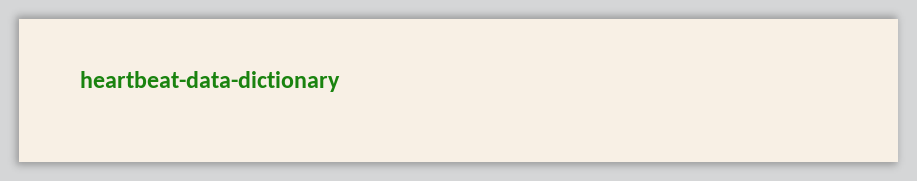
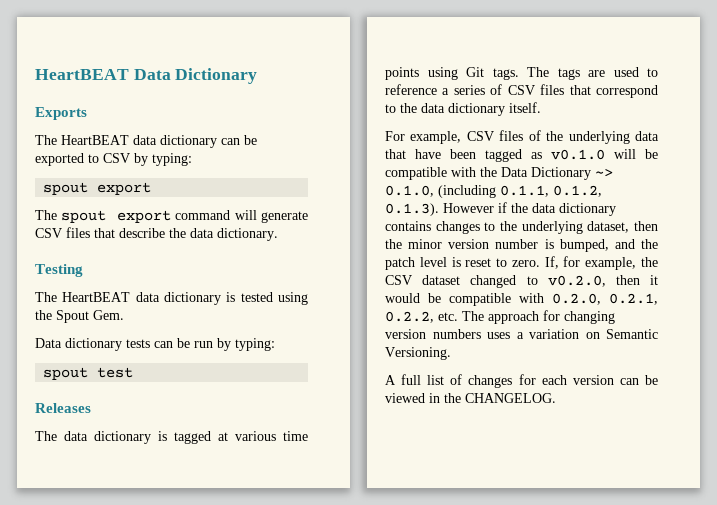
- heartbeat-data-dictionary
+ HeartBEAT Data Dictionary
+ Exports
+ The HeartBEAT data dictionary can be exported to CSV by typing:
+ spout export
+ The spout export command will generate CSV files that describe the data dictionary.
+ Testing
+ The HeartBEAT data dictionary is tested using the Spout Gem.
+ Data dictionary tests can be run by typing:
+ spout test
+ Releases
+ The data dictionary is tagged at various time points using Git tags. The tags are used to reference a series of CSV files that correspond to the data dictionary itself.
+ For example, CSV files of the underlying data that have been tagged as v0.1.0 will be compatible with the Data Dictionary ~> 0.1.0, (including 0.1.1, 0.1.2, 0.1.3). However if the data dictionary contains changes to the underlying dataset, then the minor version number is bumped, and the patch level is reset to zero. If, for example, the CSV dataset changed to v0.2.0, then it would be compatible with 0.2.0, 0.2.1, 0.2.2, etc. The approach for changing version numbers uses a variation on Semantic Versioning.
+ A full list of changes for each version can be viewed in the CHANGELOG.

